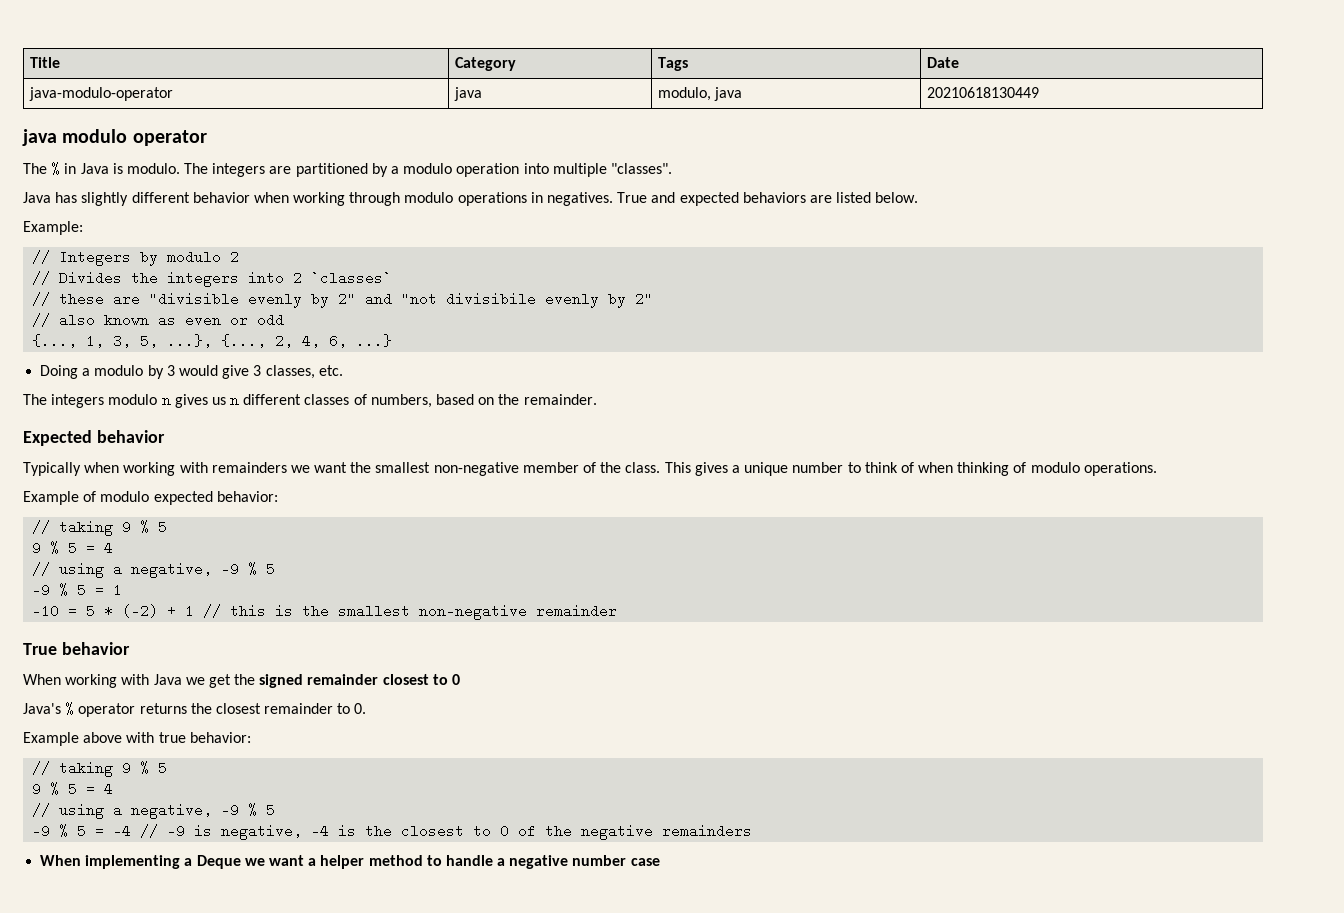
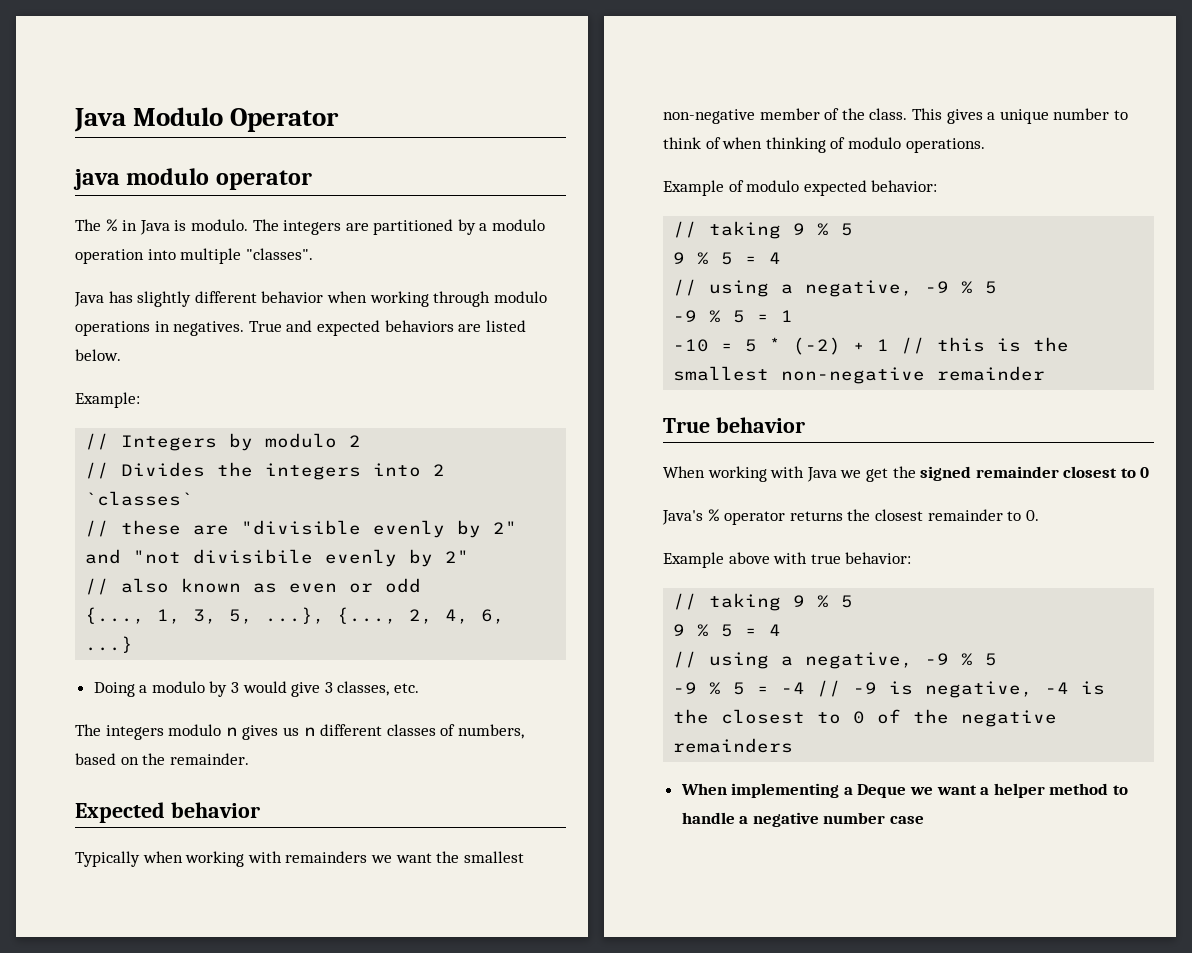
- Title | Category | Tags | Date
- java-modulo-operator | java | modulo, java | 20210618130449
+ Java Modulo Operator

